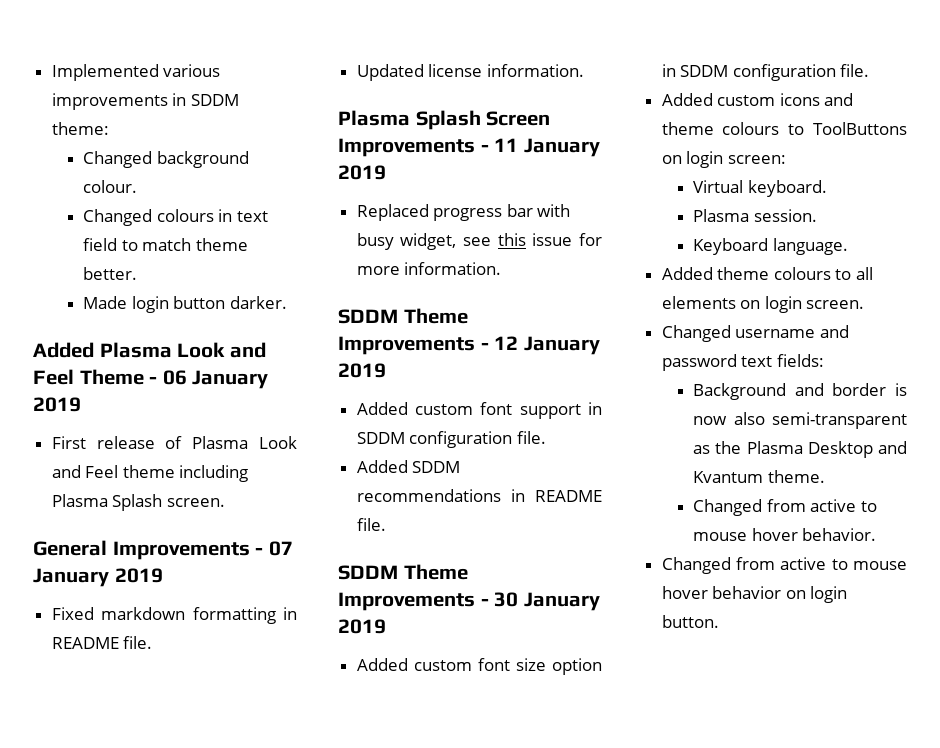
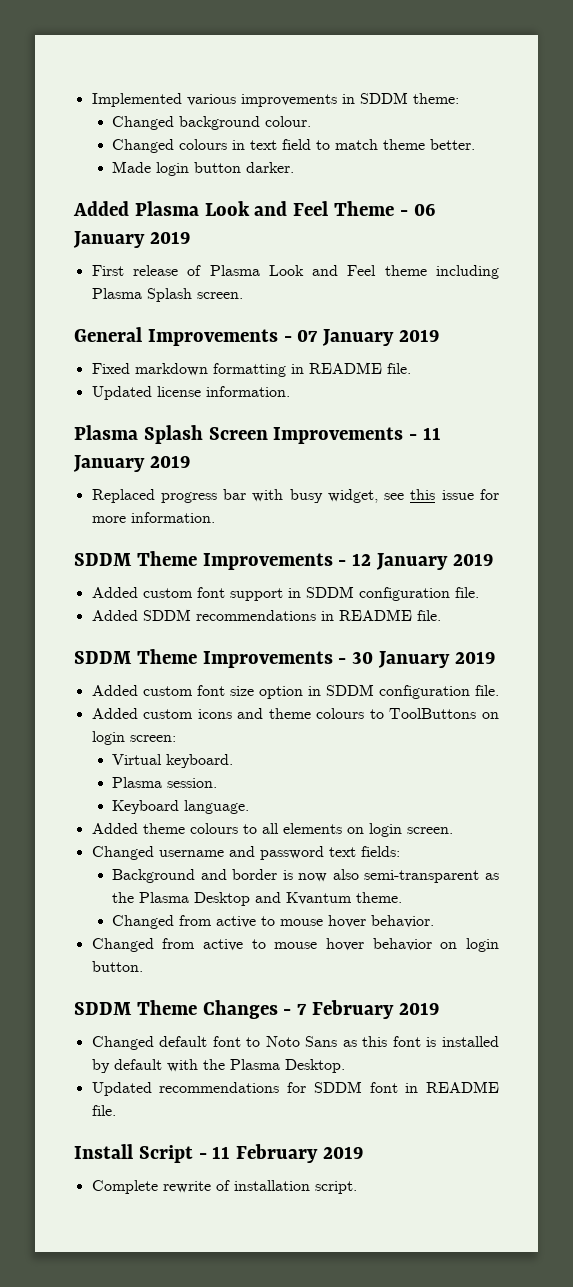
+ SDDM Theme Changes - 7 February 2019
+ Changed default font to Noto Sans as this font is installed by default with the Plasma Desktop.
+ Updated recommendations for SDDM font in README file.
+ Install Script - 11 February 2019
+ Complete rewrite of installation script.

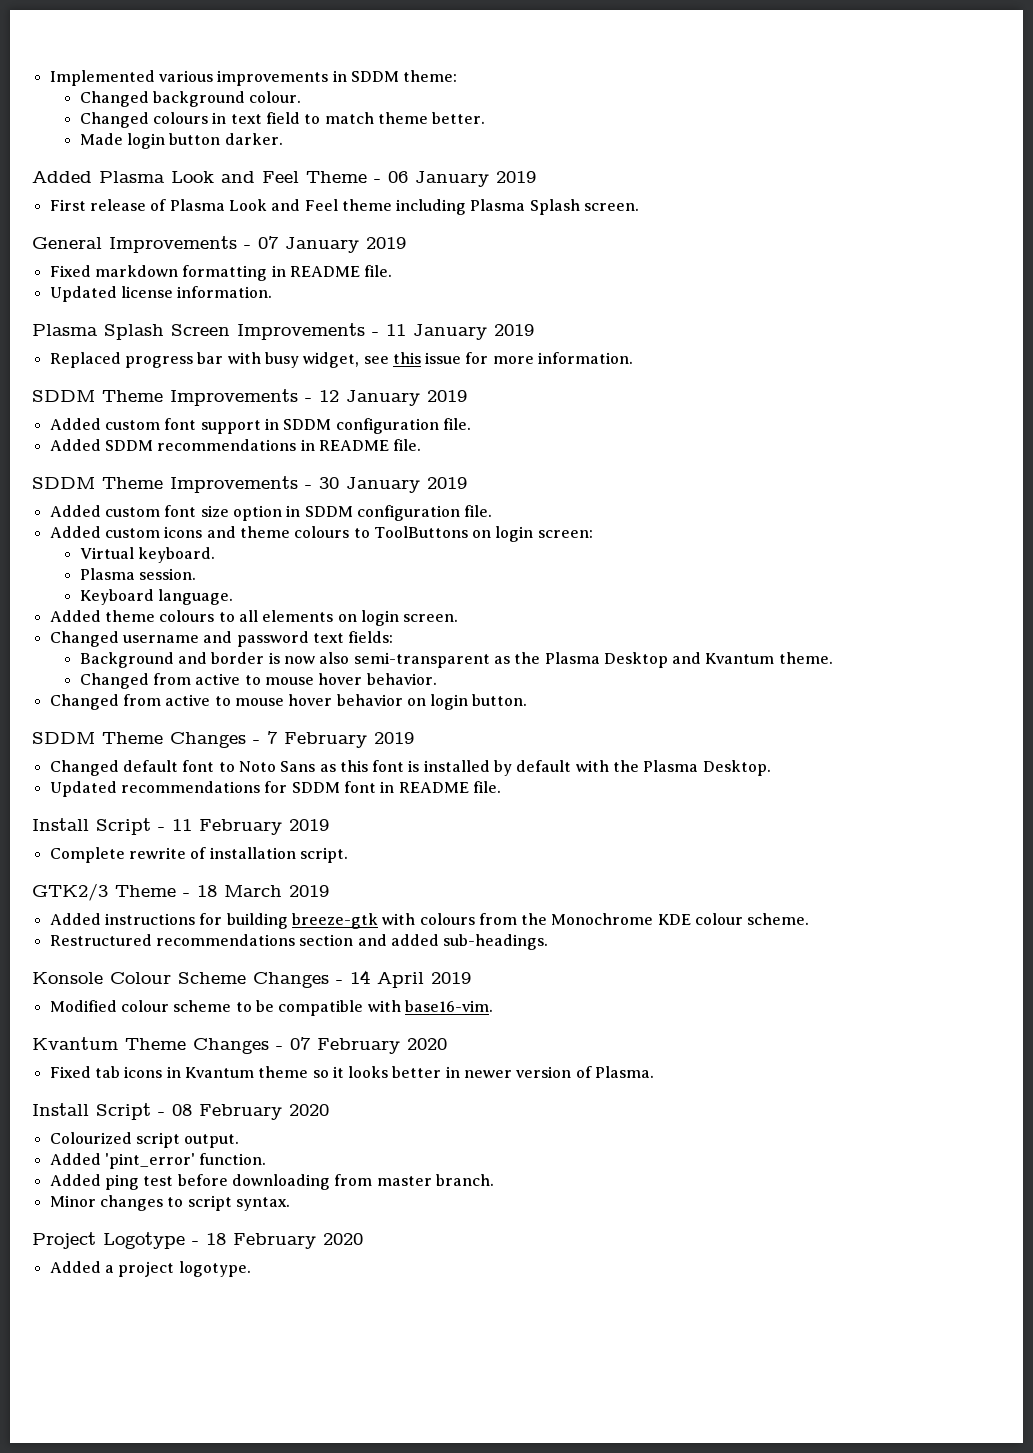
+ GTK2/3 Theme - 18 March 2019
+ Added instructions for building breeze-gtk with colours from the Monochrome KDE colour scheme.
+ Restructured recommendations section and added sub-headings.
+ Konsole Colour Scheme Changes - 14 April 2019
+ Modified colour scheme to be compatible with base16-vim.
+ Kvantum Theme Changes - 07 February 2020
+ Fixed tab icons in Kvantum theme so it looks better in newer version of Plasma.
+ Install Script - 08 February 2020
+ Colourized script output.
+ Added 'pint_error' function.
+ Added ping test before downloading from master branch.
+ Minor changes to script syntax.
+ Project Logotype - 18 February 2020
+ Added a project logotype.

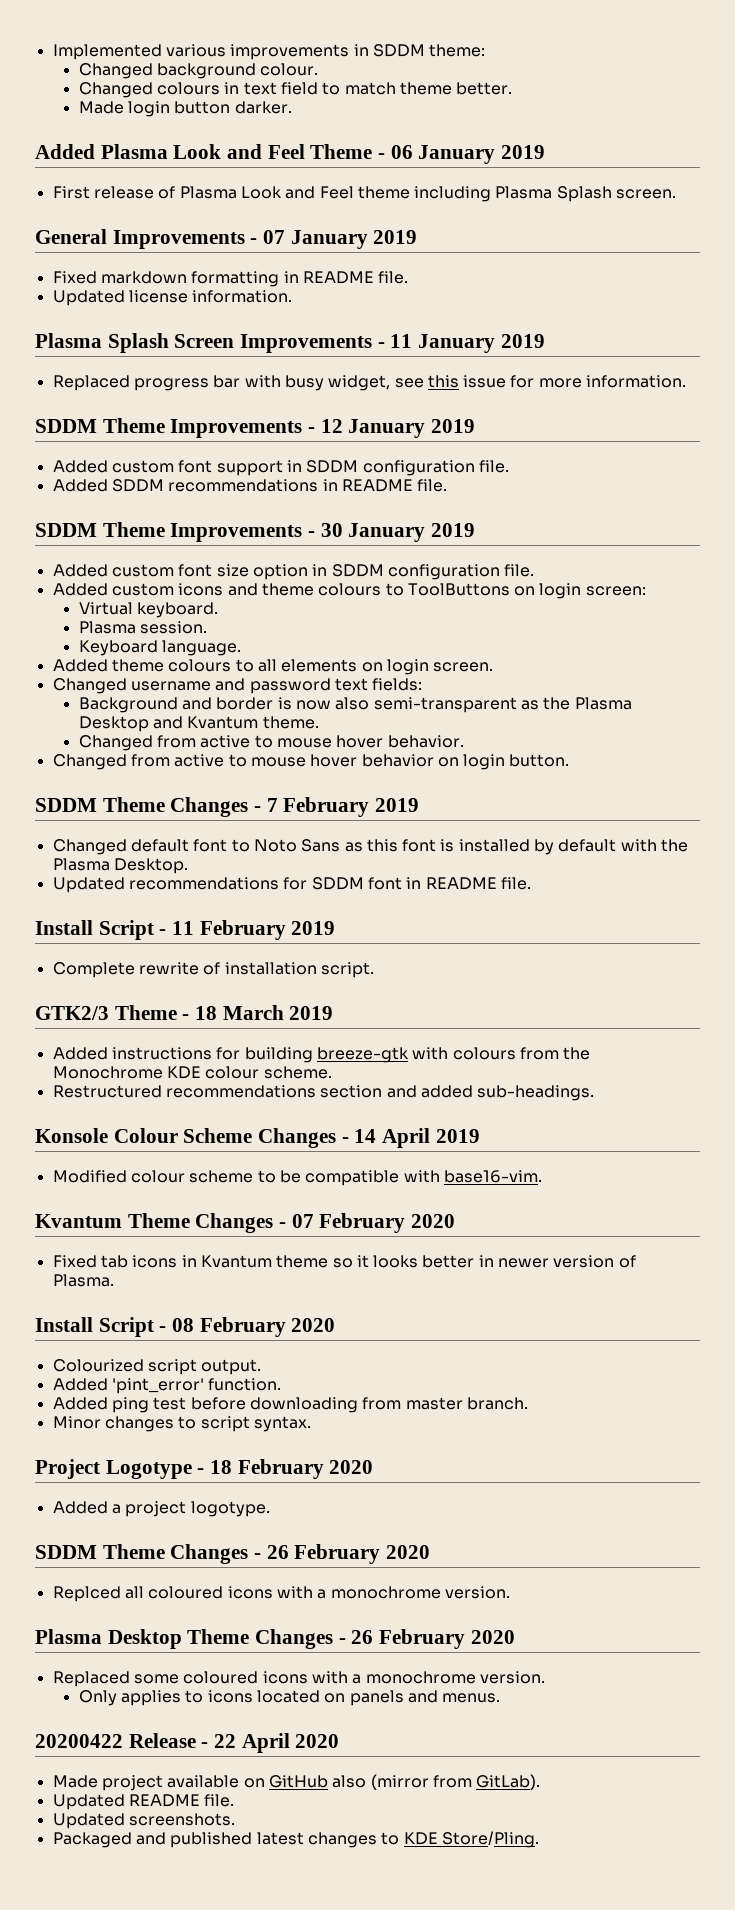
+ SDDM Theme Changes - 26 February 2020
+ Replced all coloured icons with a monochrome version.
+ Plasma Desktop Theme Changes - 26 February 2020
+ Replaced some coloured icons with a monochrome version.
+ Only applies to icons located on panels and menus.
+ 20200422 Release - 22 April 2020
+ Made project available on GitHub also (mirror from GitLab).
+ Updated README file.
+ Updated screenshots.
+ Packaged and published latest changes to KDE Store/Pling.

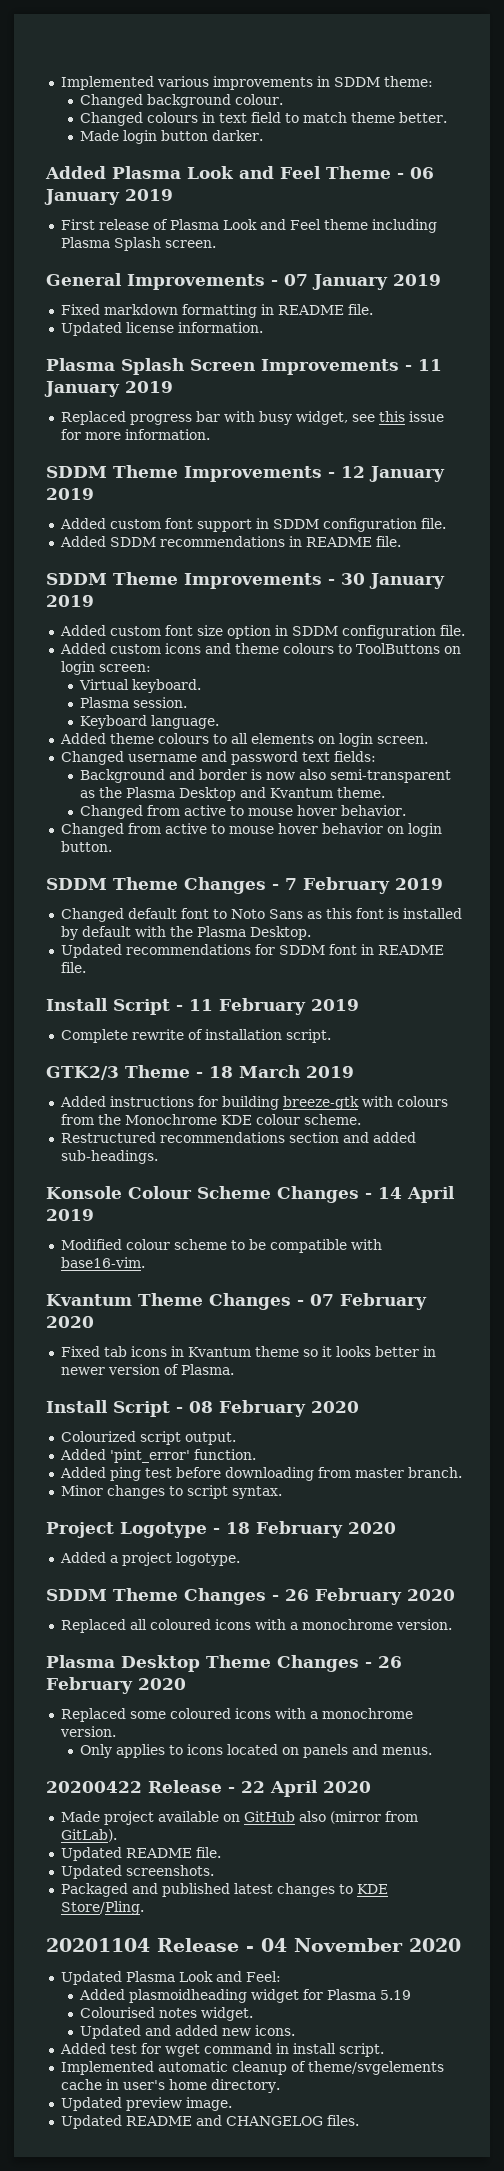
- Replced all coloured icons with a monochrome version.
+ Replaced all coloured icons with a monochrome version.
+ 20201104 Release - 04 November 2020
+ Updated Plasma Look and Feel:
+ Added plasmoidheading widget for Plasma 5.19
+ Colourised notes widget.
+ Updated and added new icons.
+ Added test for wget command in install script.
+ Implemented automatic cleanup of theme/svgelements cache in user's home directory.
+ Updated preview image.
+ Updated README and CHANGELOG files.

